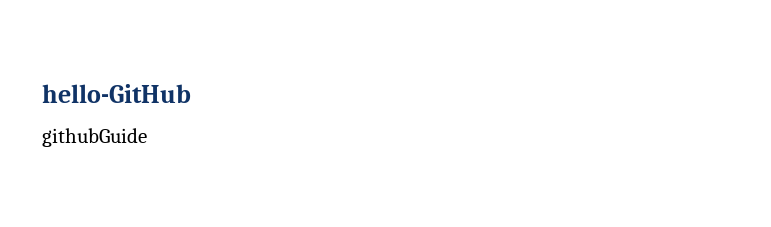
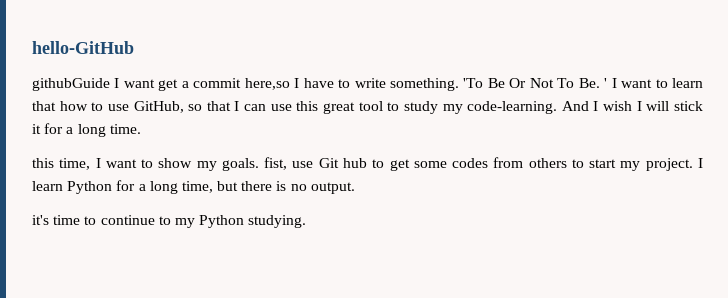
- githubGuide
+ githubGuide I want get a commit here,so I have to write something. 'To Be Or Not To Be. ' I want to learn that how to use GitHub, so that I can use this great tool to study my code-learning. And I wish I will stick it for a long time.
+ this time, I want to show my goals. fist, use Git hub to get some codes from others to start my project. I learn Python for a long time, but there is no output.
+ it's time to continue to my Python studying.

